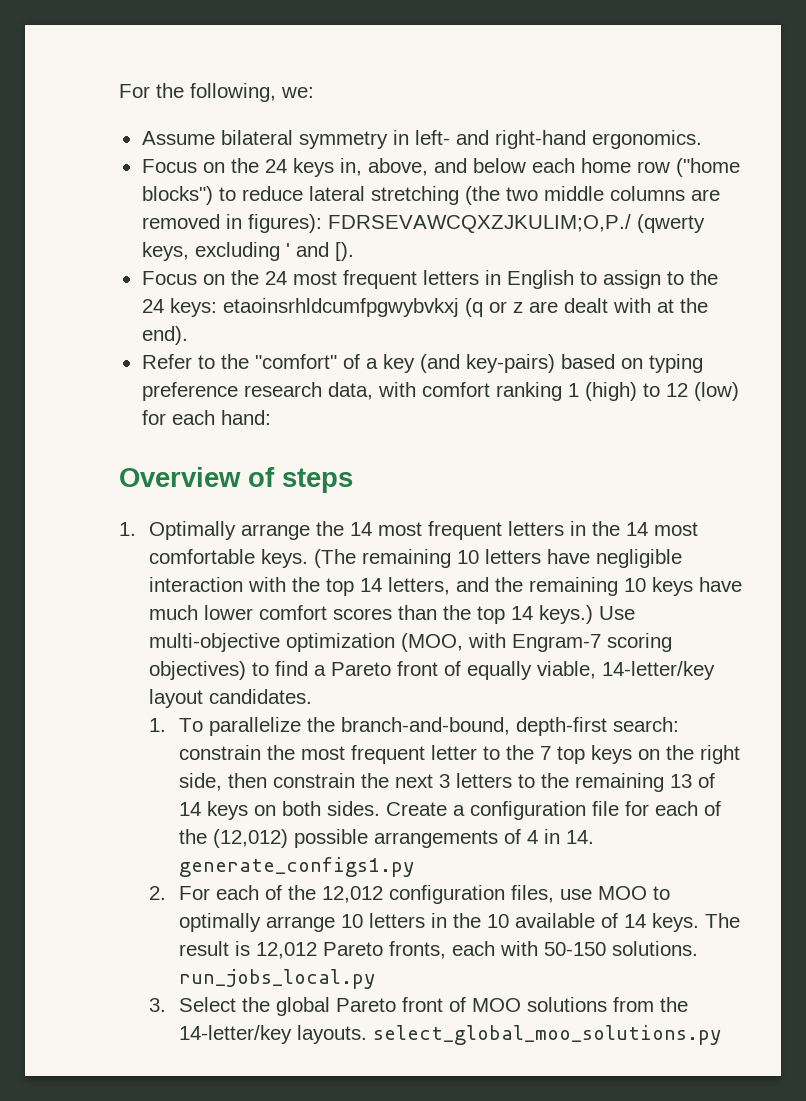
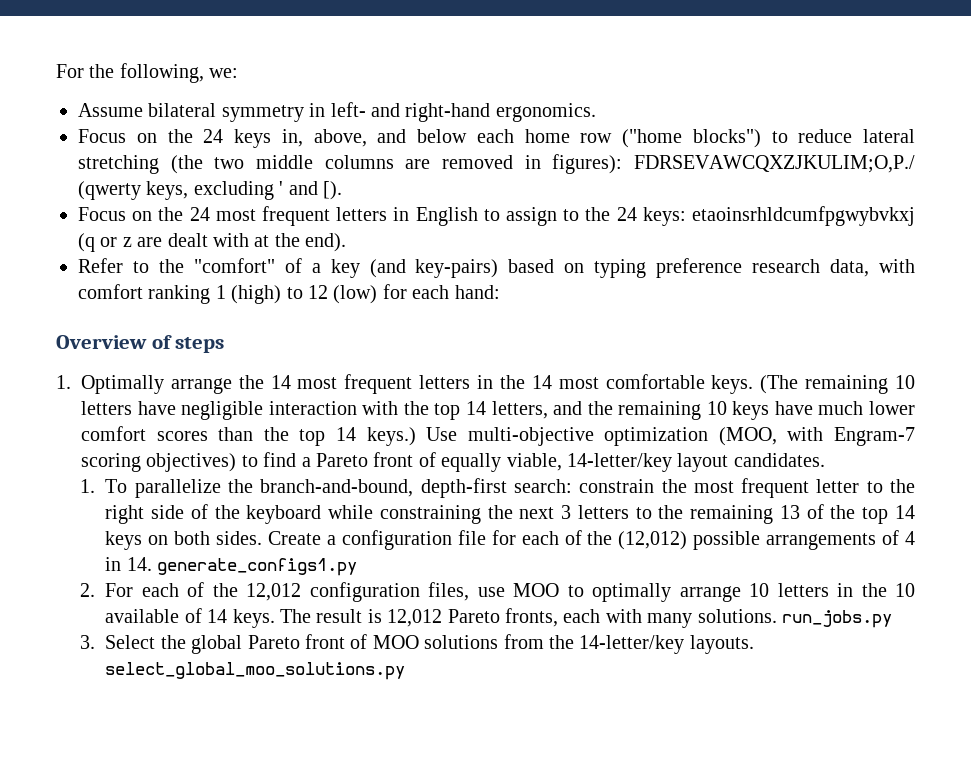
- 1. To parallelize the branch-and-bound, depth-first search: constrain the most frequent letter to the 7 top keys on the right side, then constrain the next 3 letters to the remaining 13 of 14 keys on both sides.
+ 1. To parallelize the branch-and-bound, depth-first search: constrain the most frequent letter to the right side of the keyboard while constraining the next 3 letters to the remaining 13 of the top 14 keys on both sides.
- The result is 12,012 Pareto fronts, each with 50-150 solutions. run_jobs_local.py
+ The result is 12,012 Pareto fronts, each with many solutions. run_jobs.py

